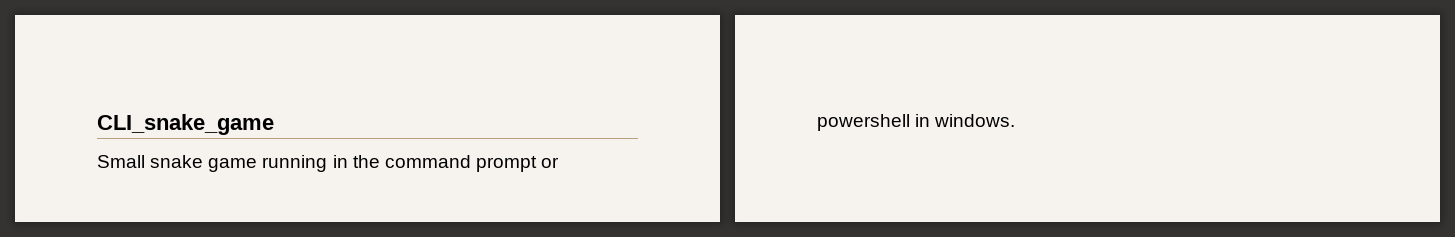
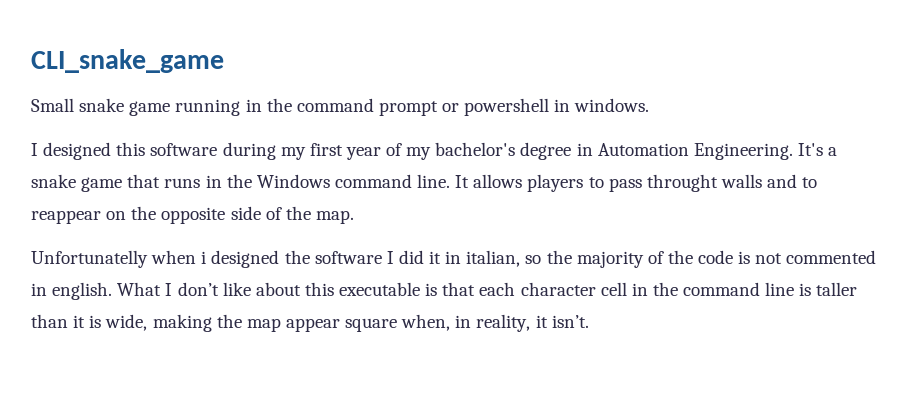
+ I designed this software during my first year of my bachelor's degree in Automation Engineering. It's a snake game that runs in the Windows command line. It allows players to pass throught walls and to reappear on the opposite side of the map.
+ Unfortunatelly when i designed the software I did it in italian, so the majority of the code is not commented in english. What I don’t like about this executable is that each character cell in the command line is taller than it is wide, making the map appear square when, in reality, it isn’t.

